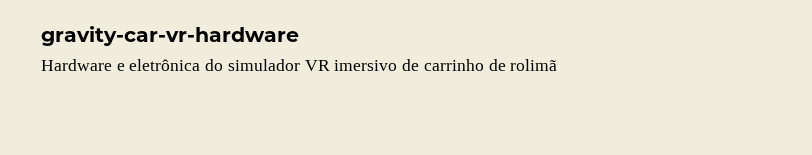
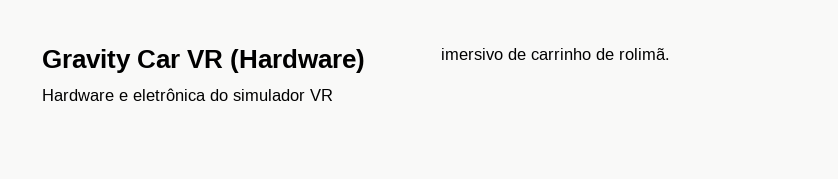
- gravity-car-vr-hardware
+ Gravity Car VR (Hardware)
- Hardware e eletrônica do simulador VR imersivo de carrinho de rolimã
+ Hardware e eletrônica do simulador VR imersivo de carrinho de rolimã.

